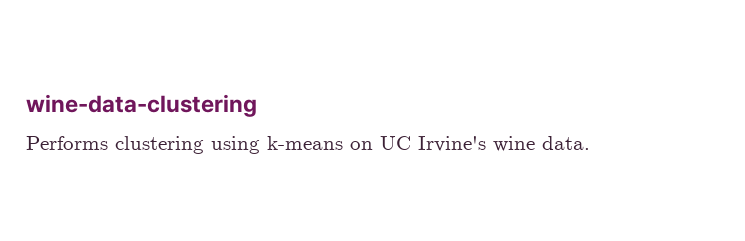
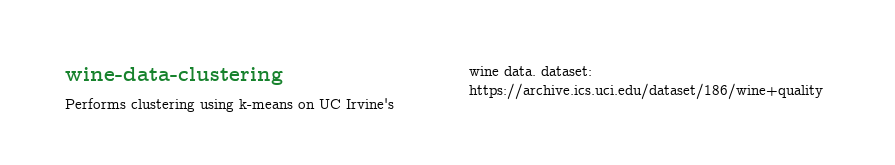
- Performs clustering using k-means on UC Irvine's wine data.
+ Performs clustering using k-means on UC Irvine's wine data. dataset: https://archive.ics.uci.edu/dataset/186/wine+quality

